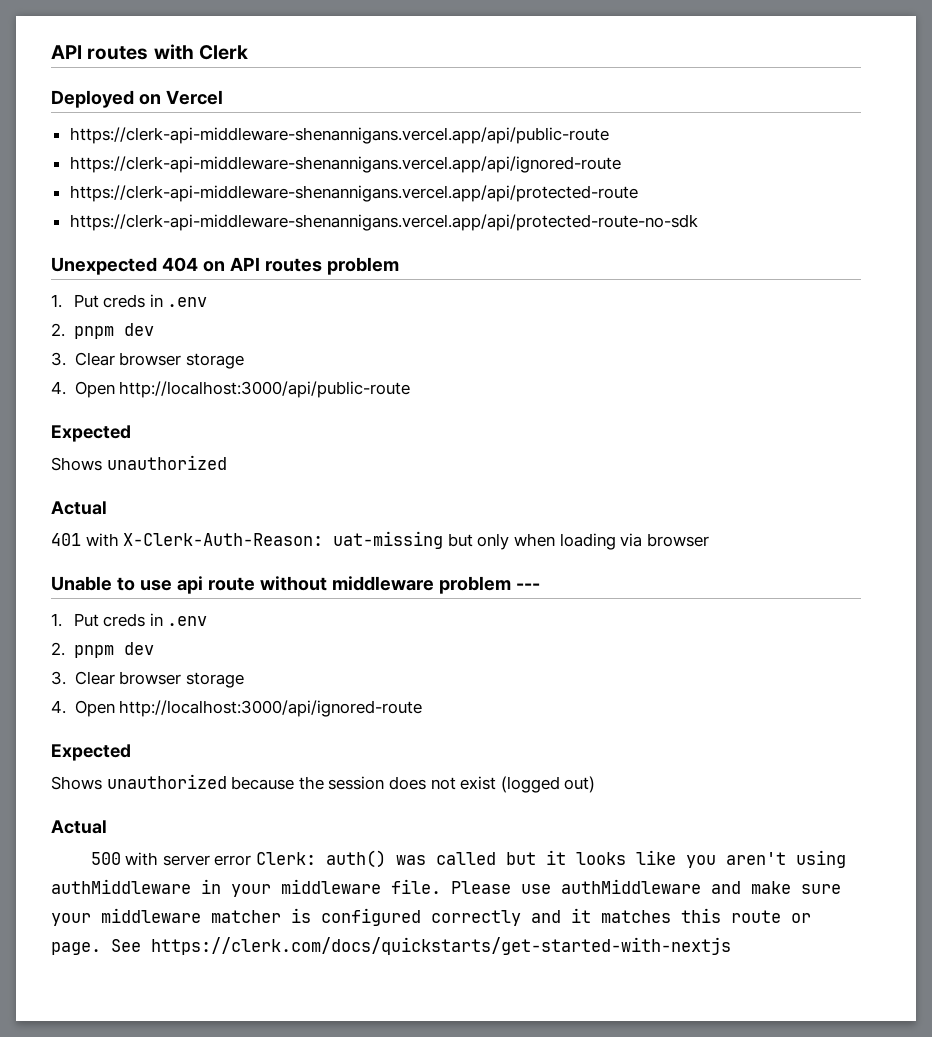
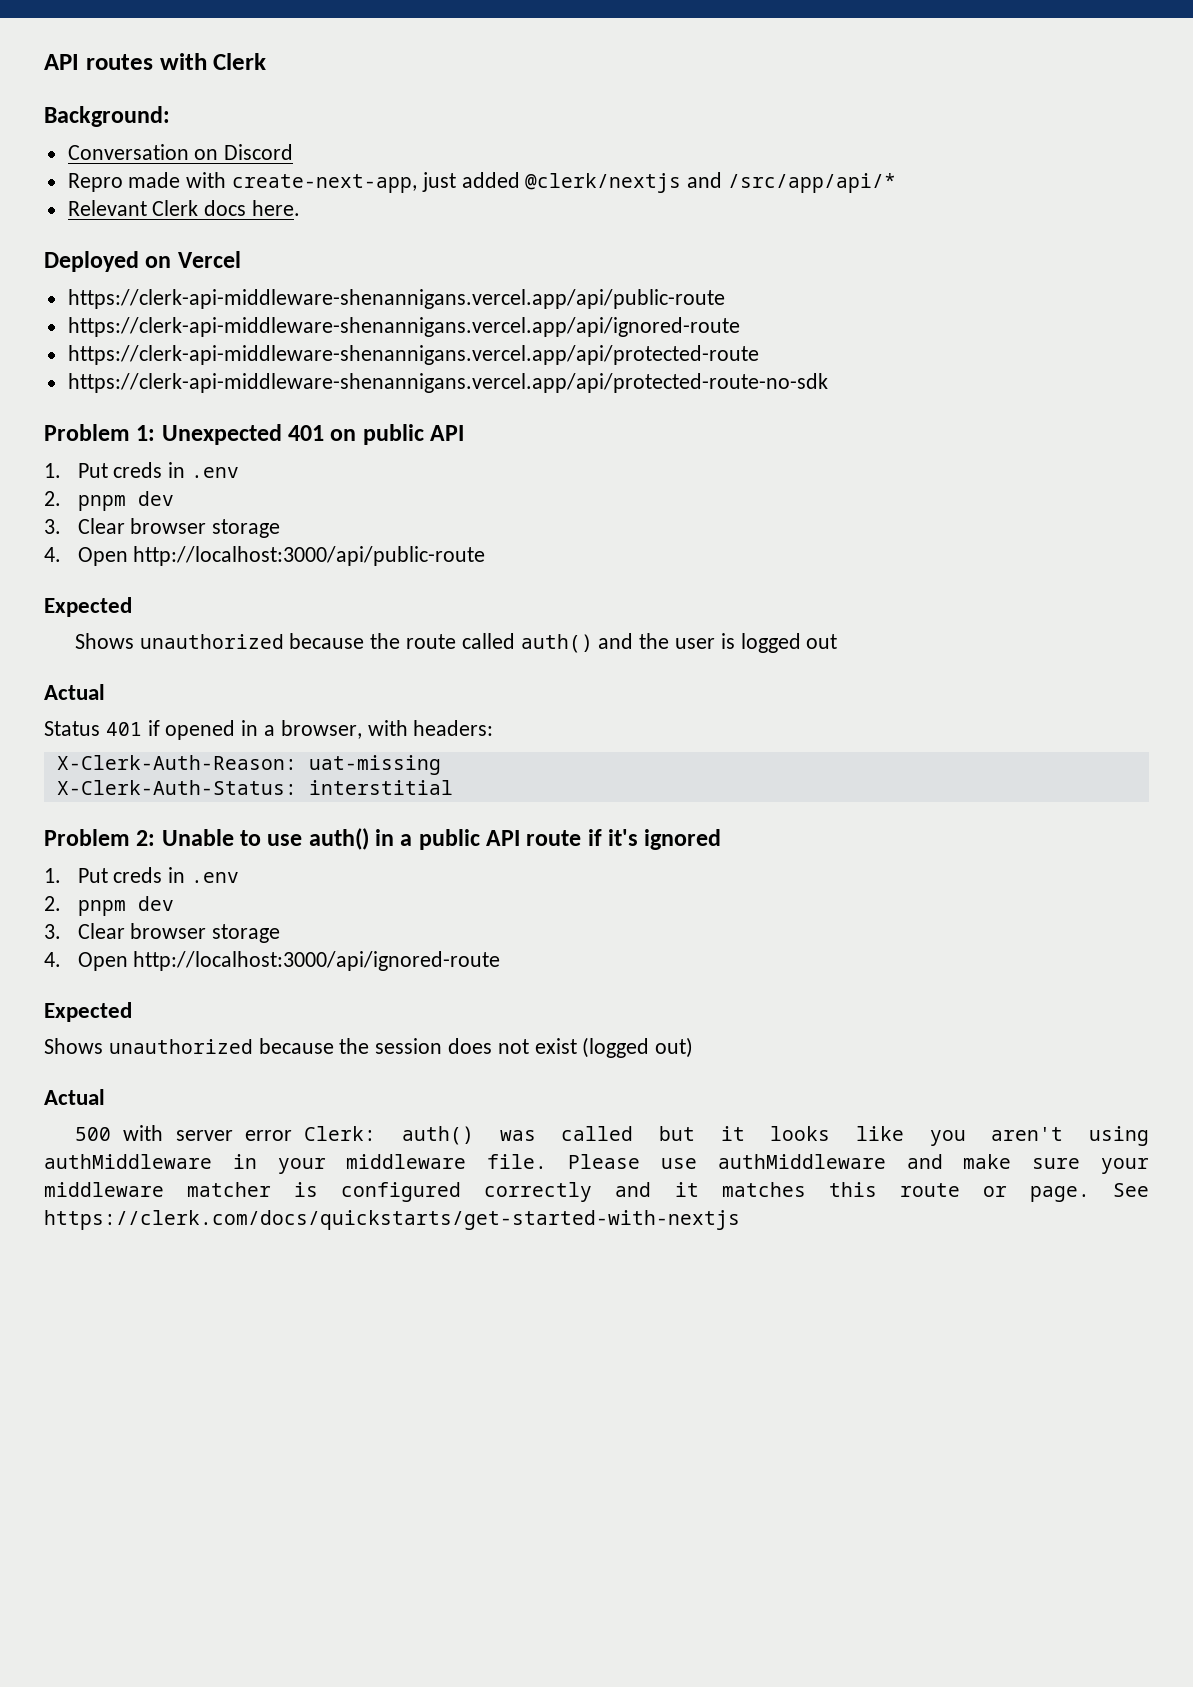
+ Background:
+ Conversation on Discord
+ Repro made with create-next-app, just added @clerk/nextjs and /src/app/api/*
+ Relevant Clerk docs here.
- Unexpected 404 on API routes problem
+ Problem 1: Unexpected 401 on public API
  4. Open http://localhost:3000/api/public-route
  Expected
- Shows unauthorized
+ Shows unauthorized because the route called auth() and the user is logged out
  Actual
- 401 with X-Clerk-Auth-Reason: uat-missing but only when loading via browser
- Unable to use api route without middleware problem ---
+ Status 401 if opened in a browser, with headers:
+ X-Clerk-Auth-Reason: uat-missing
+ X-Clerk-Auth-Status: interstitial
+ Problem 2: Unable to use auth() in a public API route if it's ignored

